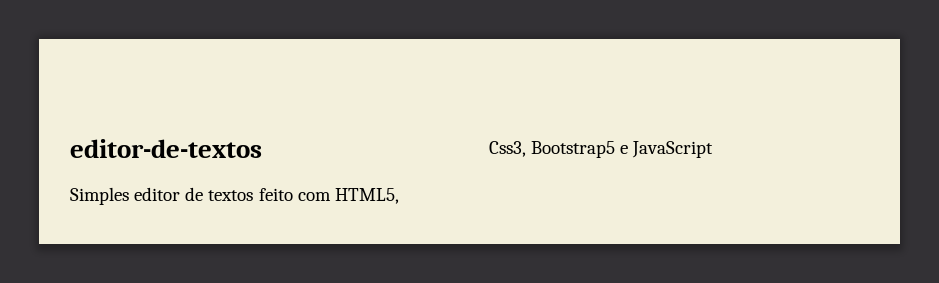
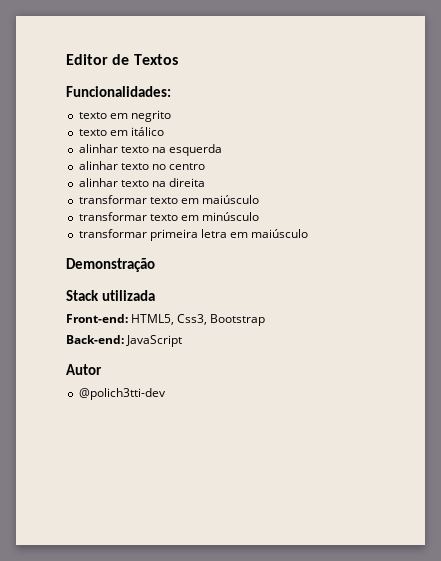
- editor-de-textos
- Simples editor de textos feito com HTML5, Css3, Bootstrap5 e JavaScript
+ Editor de Textos
+ Funcionalidades:
+ texto em negrito
+ texto em itálico
+ alinhar texto na esquerda
+ alinhar texto no centro
+ alinhar texto na direita
+ transformar texto em maiúsculo
+ transformar texto em minúsculo
+ transformar primeira letra em maiúsculo
+ Demonstração
+ Stack utilizada
+ Front-end: HTML5, Css3, Bootstrap
+ Back-end: JavaScript
+ Autor
+ @polich3tti-dev

